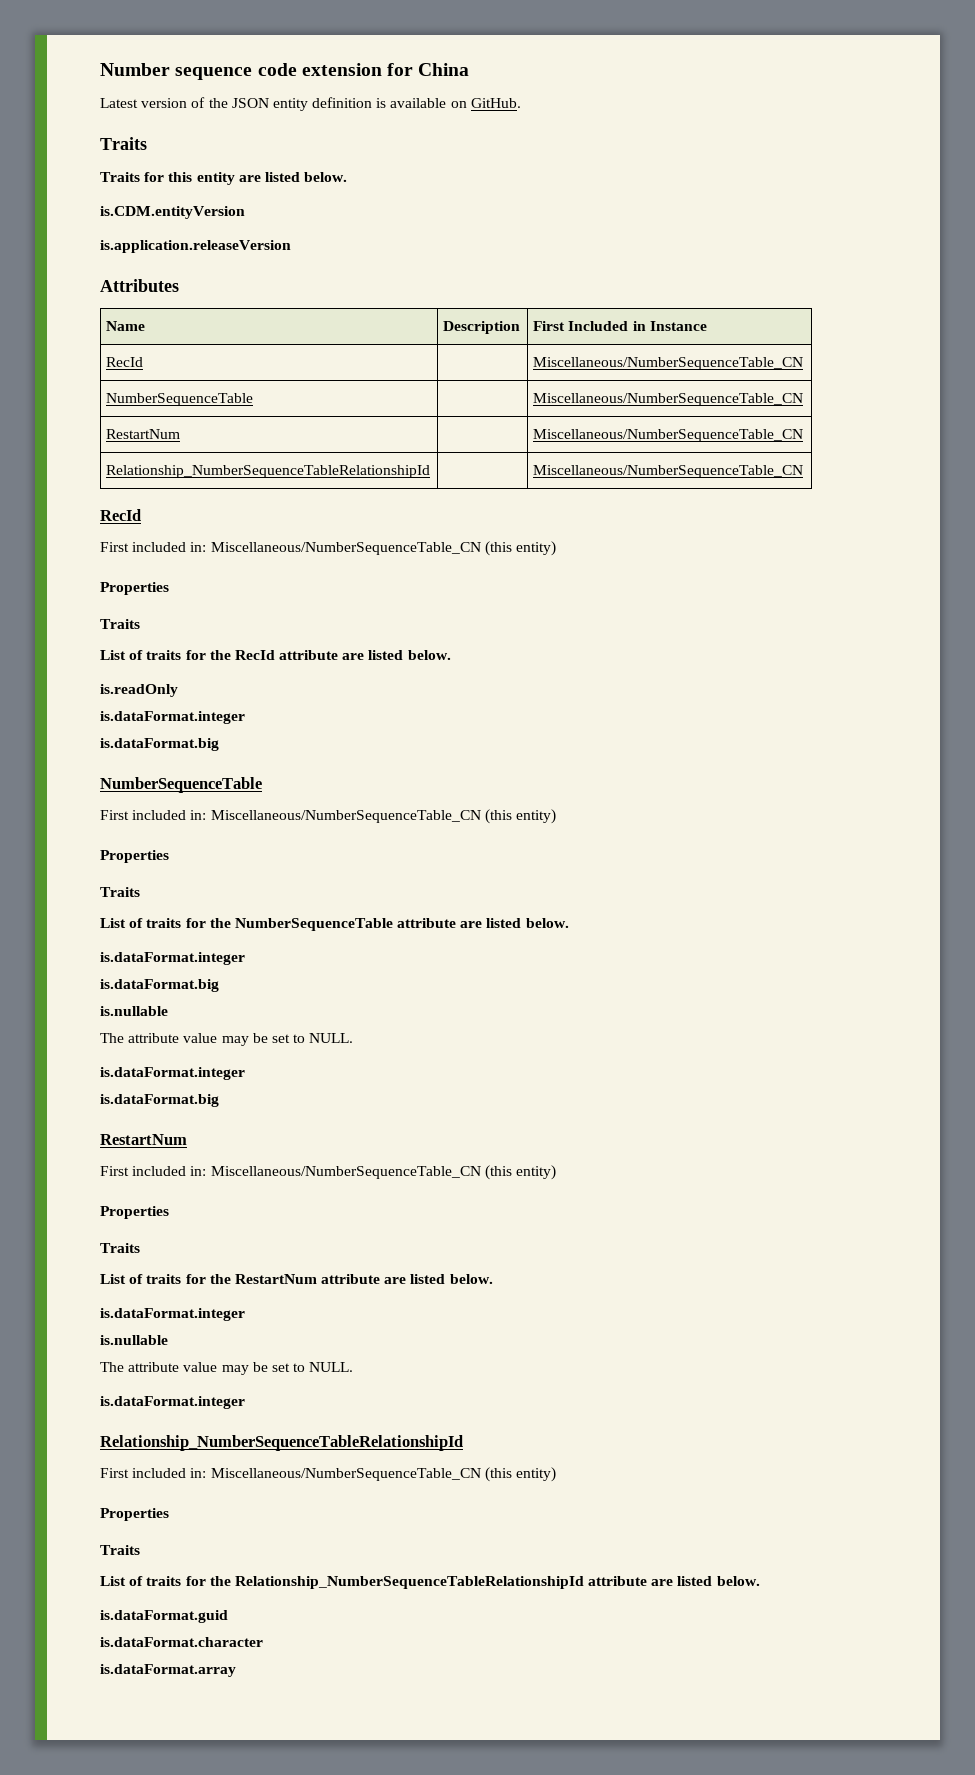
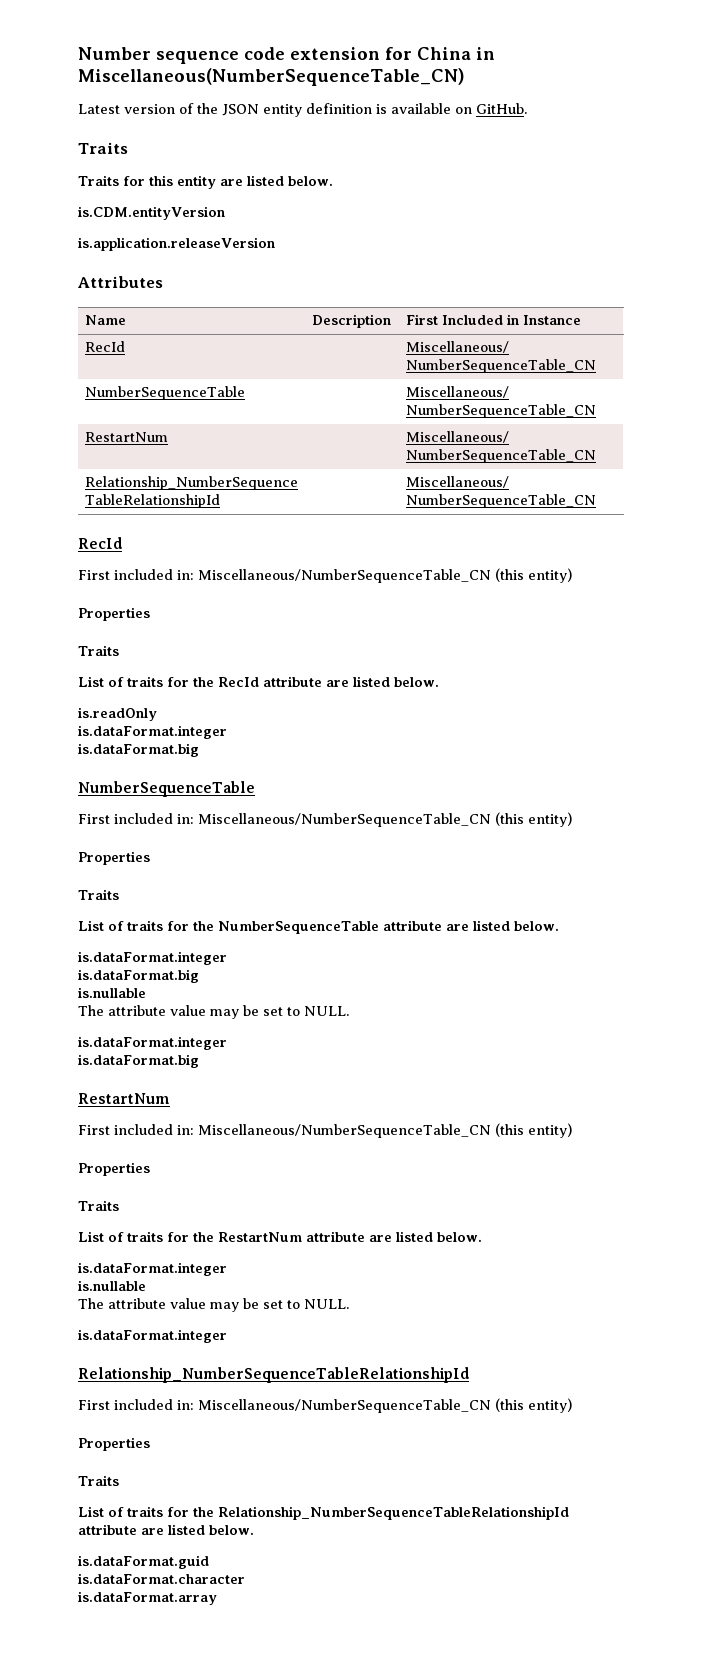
- Number sequence code extension for China
+ Number sequence code extension for China in Miscellaneous(NumberSequenceTable_CN)

